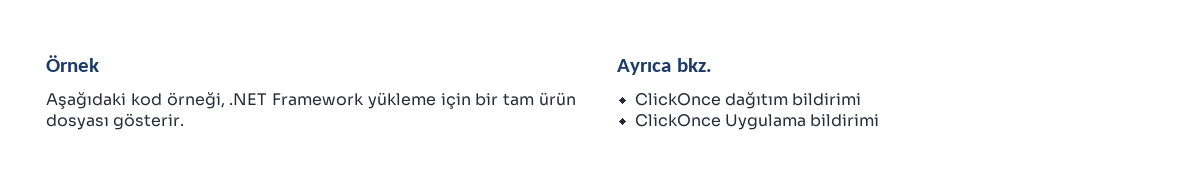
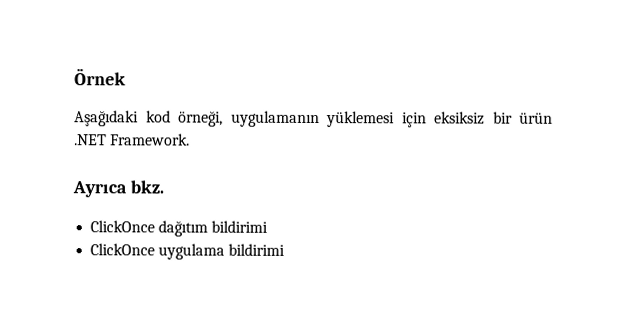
- Aşağıdaki kod örneği, .NET Framework yükleme için bir tam ürün dosyası gösterir.
+ Aşağıdaki kod örneği, uygulamanın yüklemesi için eksiksiz bir ürün .NET Framework.
- ClickOnce Uygulama bildirimi
+ ClickOnce uygulama bildirimi

